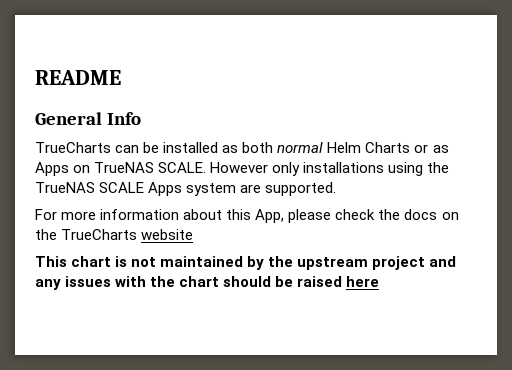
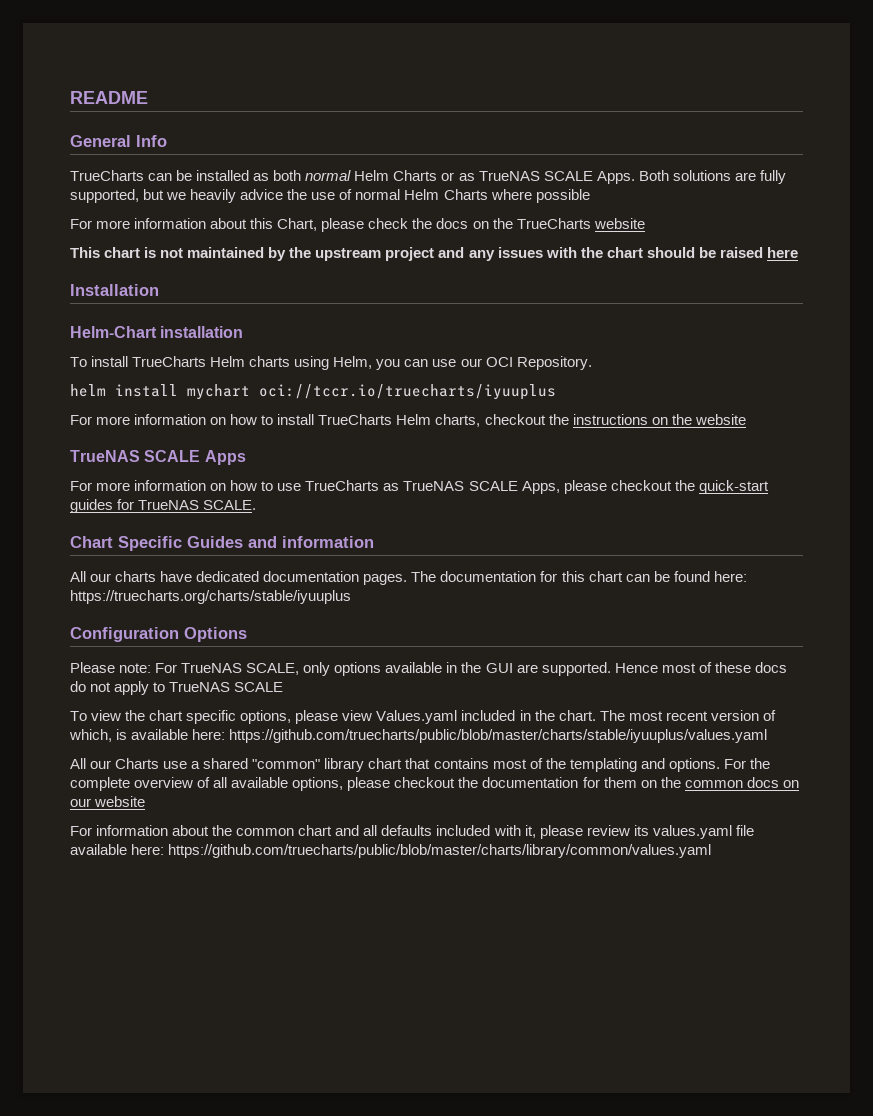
- TrueCharts can be installed as both normal Helm Charts or as Apps on TrueNAS SCALE. However only installations using the TrueNAS SCALE Apps system are supported.
+ TrueCharts can be installed as both normal Helm Charts or as TrueNAS SCALE Apps. Both solutions are fully supported, but we heavily advice the use of normal Helm Charts where possible
- For more information about this App, please check the docs on the TrueCharts website
+ For more information about this Chart, please check the docs on the TrueCharts website
+ Installation
+ Helm-Chart installation
+ To install TrueCharts Helm charts using Helm, you can use our OCI Repository.
+ helm install mychart oci://tccr.io/truecharts/iyuuplus
+ For more information on how to install TrueCharts Helm charts, checkout the instructions on the website
+ TrueNAS SCALE Apps
+ For more information on how to use TrueCharts as TrueNAS SCALE Apps, please checkout the quick-start guides for TrueNAS SCALE.
+ Chart Specific Guides and information
+ All our charts have dedicated documentation pages. The documentation for this chart can be found here: https://truecharts.org/charts/stable/iyuuplus
+ Configuration Options
+ Please note: For TrueNAS SCALE, only options available in the GUI are supported. Hence most of these docs do not apply to TrueNAS SCALE
+ To view the chart specific options, please view Values.yaml included in the chart. The most recent version of which, is available here: https://github.com/truecharts/public/blob/master/charts/stable/iyuuplus/values.yaml
+ All our Charts use a shared "common" library chart that contains most of the templating and options. For the complete overview of all available options, please checkout the documentation for them on the common docs on our website
+ For information about the common chart and all defaults included with it, please review its values.yaml file available here: https://github.com/truecharts/public/blob/master/charts/library/common/values.yaml

